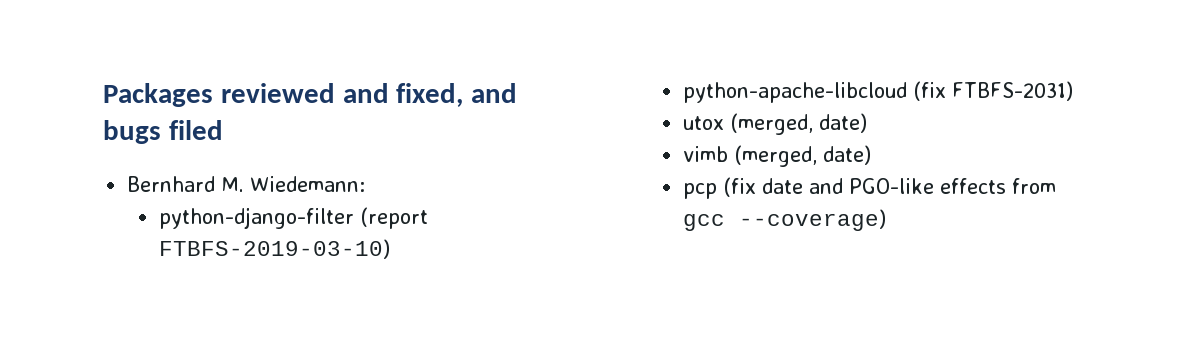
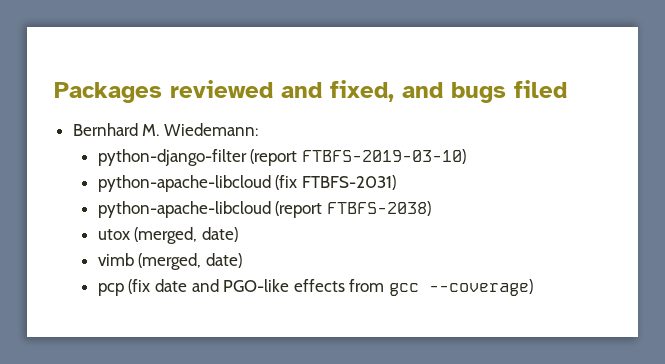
+ python-apache-libcloud (report FTBFS-2038)

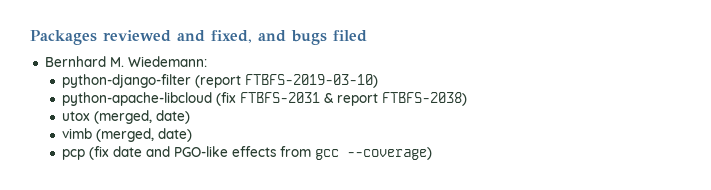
- python-apache-libcloud (fix FTBFS-2031)
- python-apache-libcloud (report FTBFS-2038)
+ python-apache-libcloud (fix FTBFS-2031 & report FTBFS-2038)

